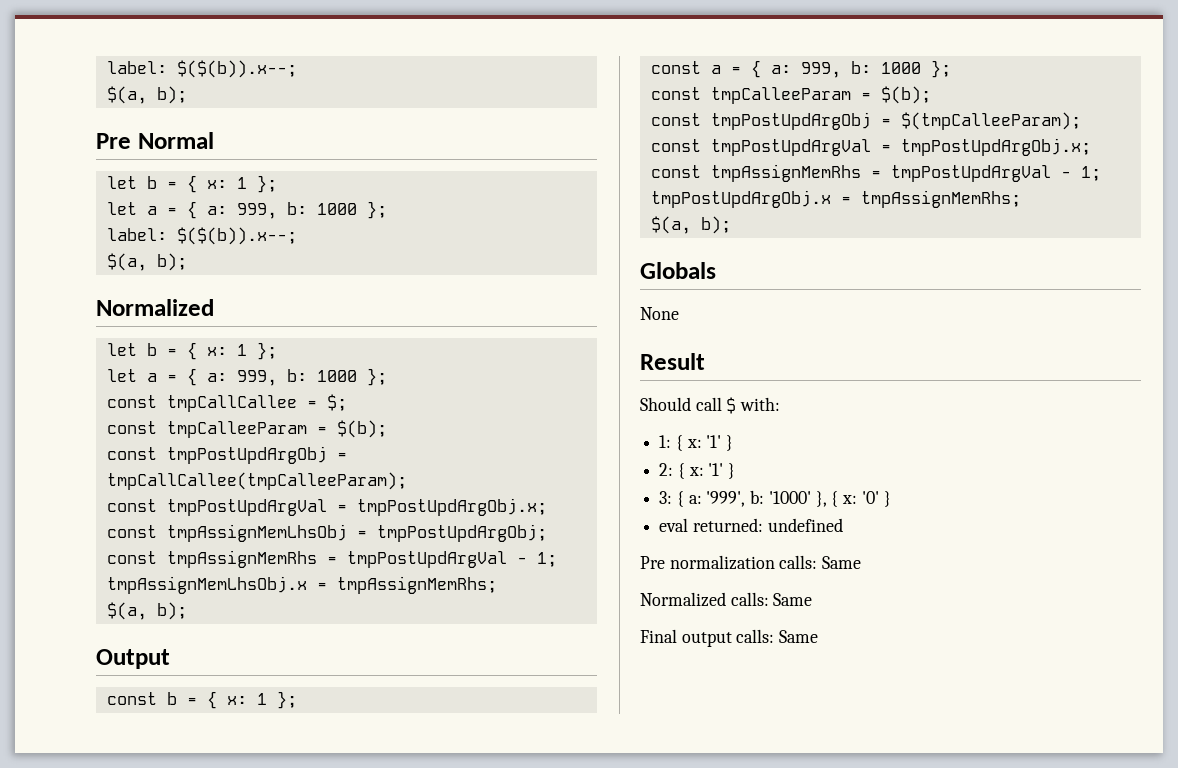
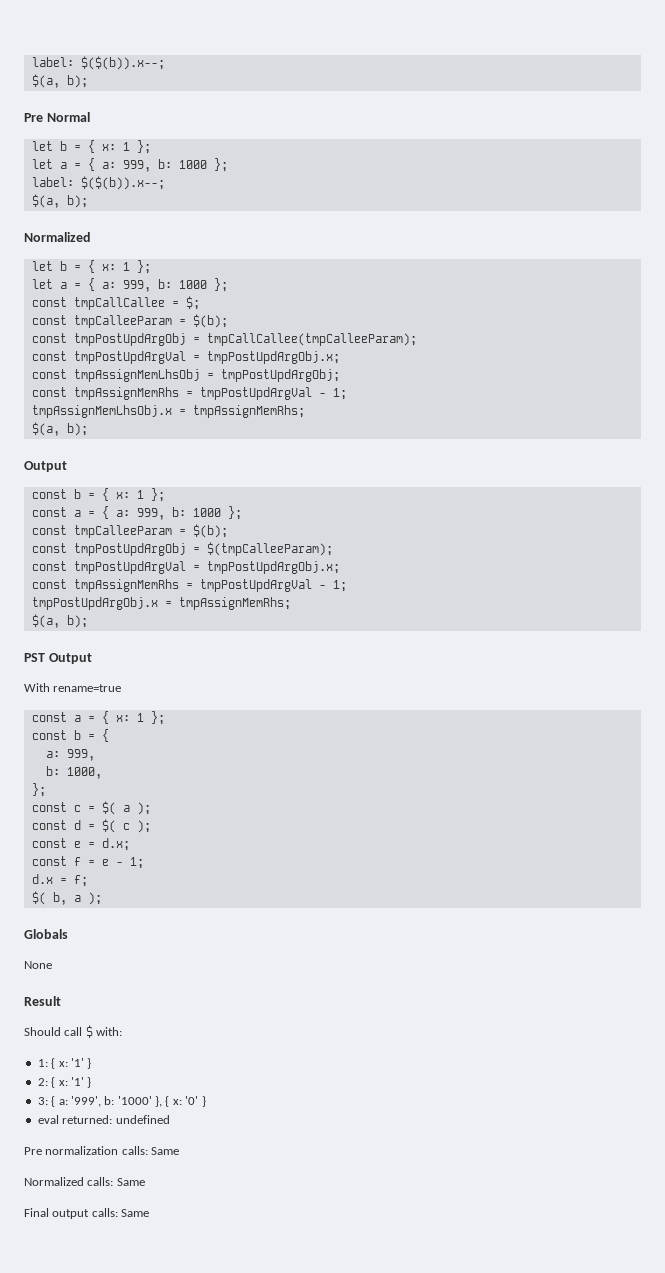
+ PST Output
+ With rename=true
+ const a = { x: 1 };
+ const b = {
+ a: 999,
+ b: 1000,
+ };
+ const c = $( a );
+ const d = $( c );
+ const e = d.x;
+ const f = e - 1;
+ d.x = f;
+ $( b, a );

